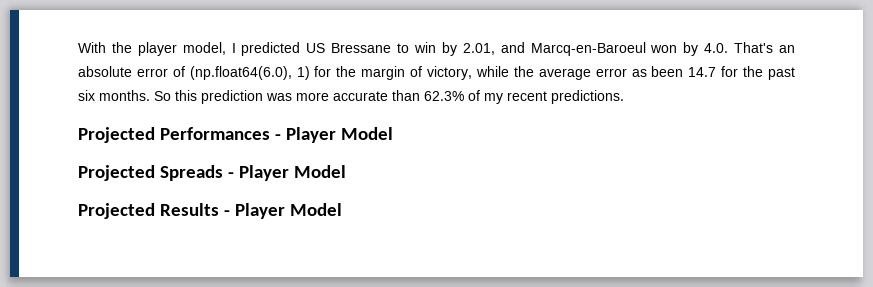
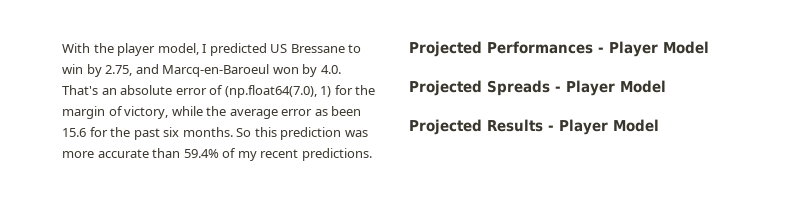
- With the player model, I predicted US Bressane to win by 2.01, and Marcq-en-Baroeul won by 4.0. That's an absolute error of (np.float64(6.0), 1) for the margin of victory, while the average error as been 14.7 for the past six months.
+ With the player model, I predicted US Bressane to win by 2.75, and Marcq-en-Baroeul won by 4.0. That's an absolute error of (np.float64(7.0), 1) for the margin of victory, while the average error as been 15.6 for the past six months.
- So this prediction was more accurate than 62.3% of my recent predictions.
+ So this prediction was more accurate than 59.4% of my recent predictions.

